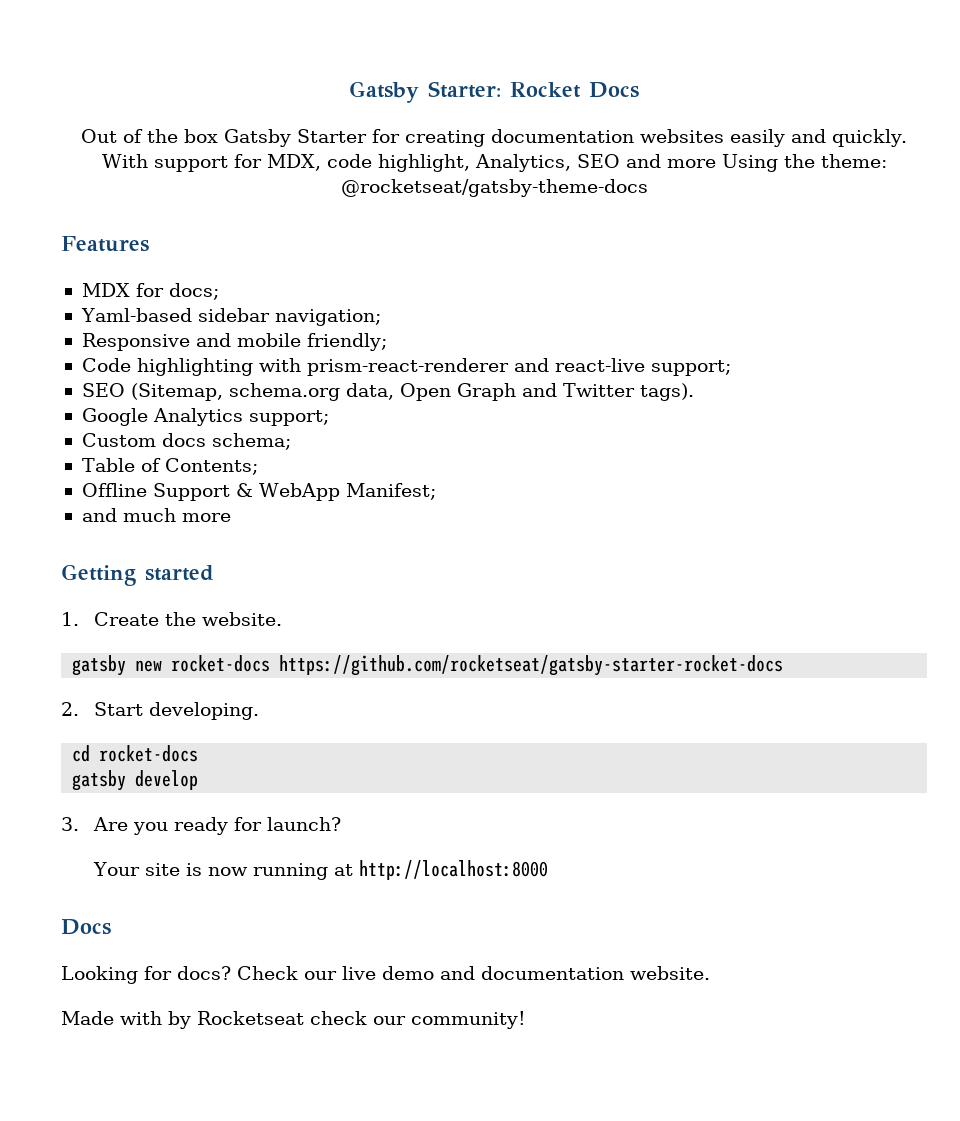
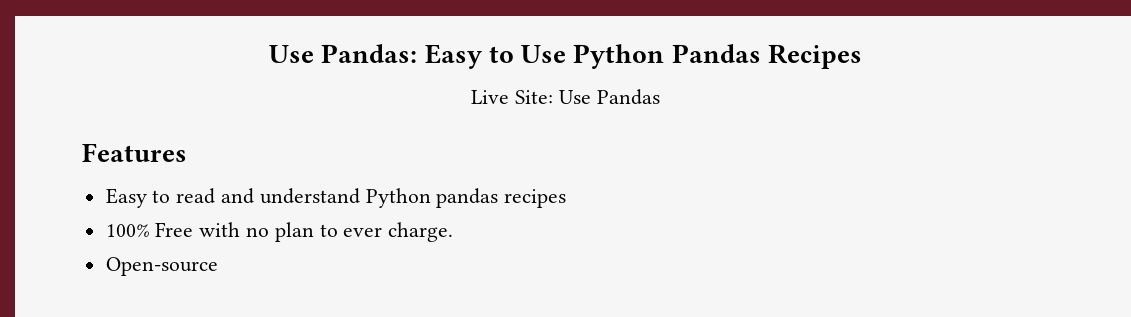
- Gatsby Starter: Rocket Docs
- Out of the box Gatsby Starter for creating documentation websites easily and quickly. With support for MDX, code highlight, Analytics, SEO and more Using the theme: @rocketseat/gatsby-theme-docs
+ Use Pandas: Easy to Use Python Pandas Recipes
+ Live Site: Use Pandas
  Features
- MDX for docs;
- Yaml-based sidebar navigation;
- Responsive and mobile friendly;
- Code highlighting with prism-react-renderer and react-live support;
- SEO (Sitemap, schema.org data, Open Graph and Twitter tags).
- Google Analytics support;
- Custom docs schema;
- Table of Contents;
- Offline Support & WebApp Manifest;
- and much more
- Getting started
- 1. Create the website.
- gatsby new rocket-docs https://github.com/rocketseat/gatsby-starter-rocket-docs
- 2. Start developing.
- cd rocket-docs
- gatsby develop
- 3. Are you ready for launch?
- Your site is now running at http://localhost:8000
- Docs
- Looking for docs? Check our live demo and documentation website.
- Made with by Rocketseat check our community!
+ Easy to read and understand Python pandas recipes
+ 100% Free with no plan to ever charge.
+ Open-source

